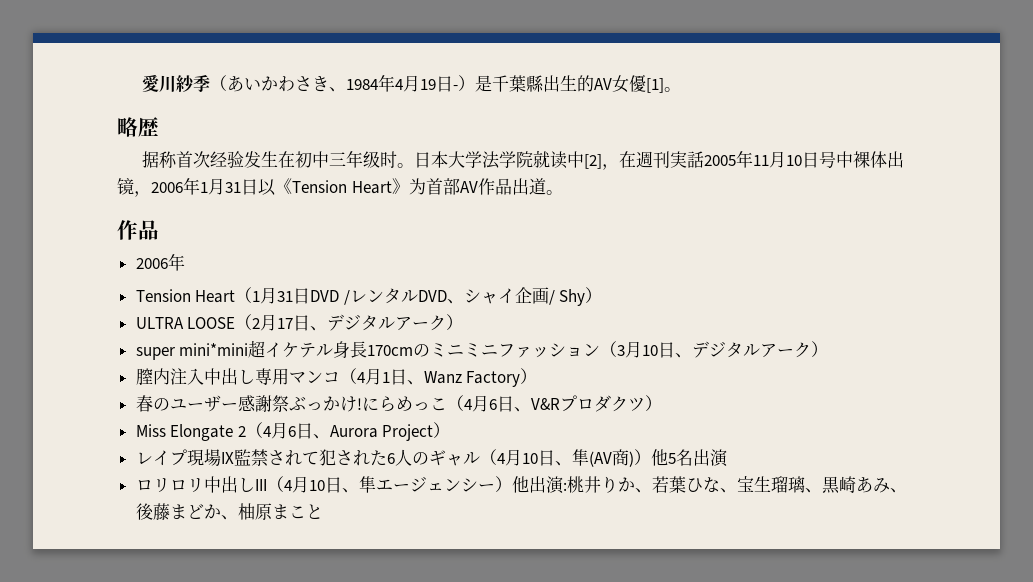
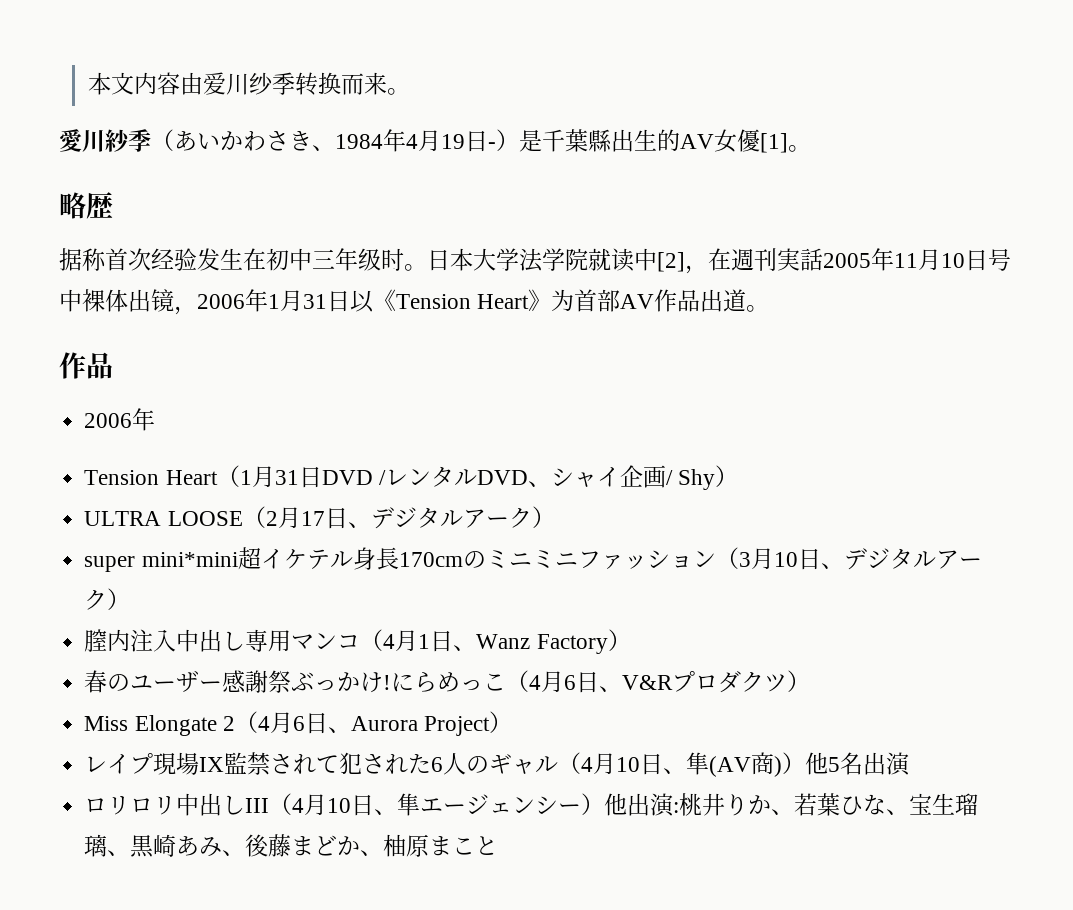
+ 本文内容由爱川纱季转换而来。

